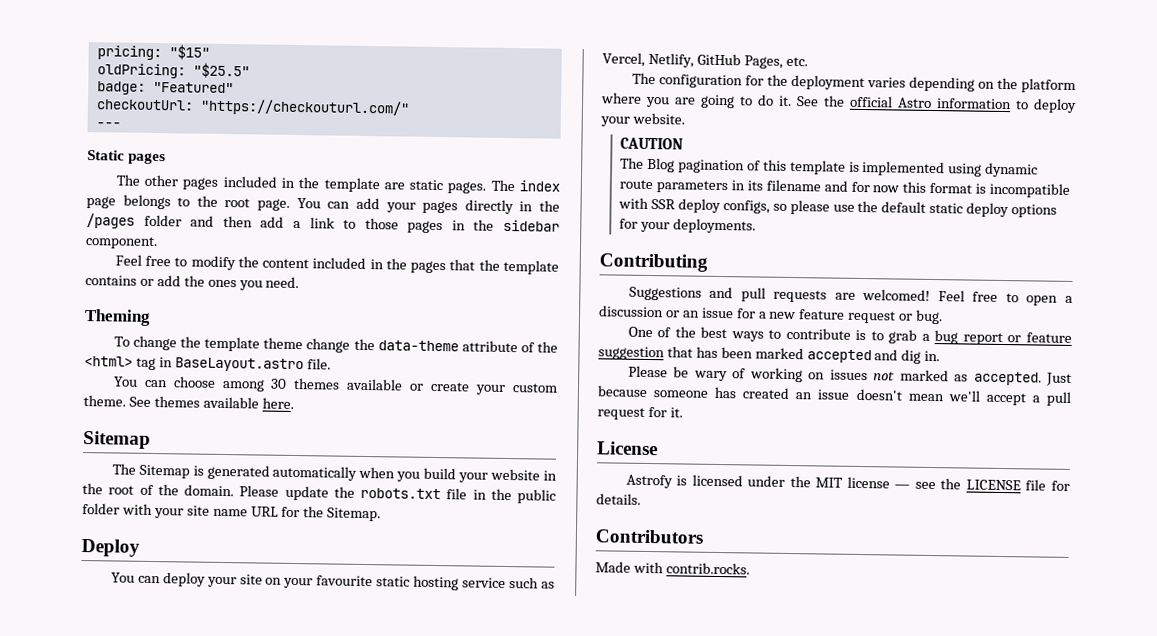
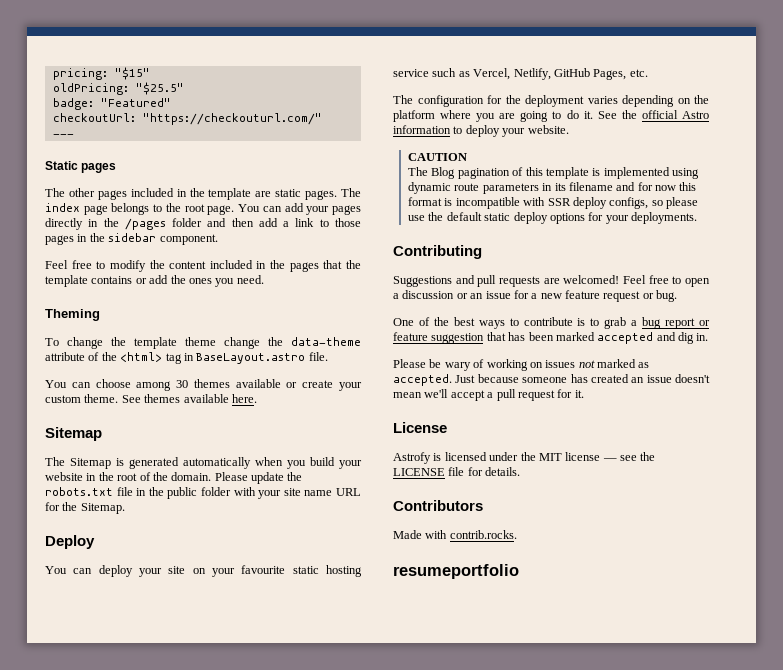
+ resumeportfolio

